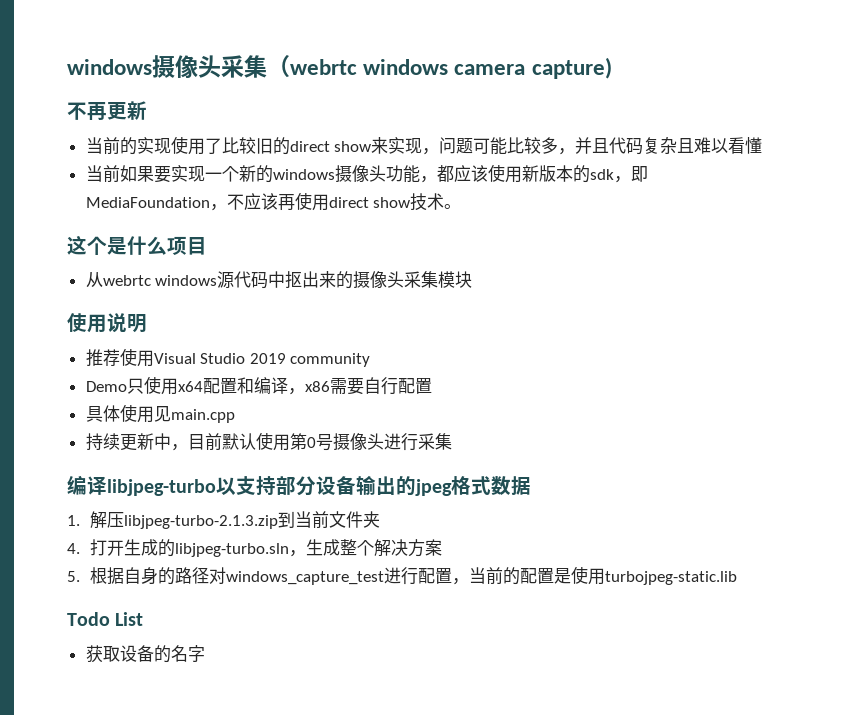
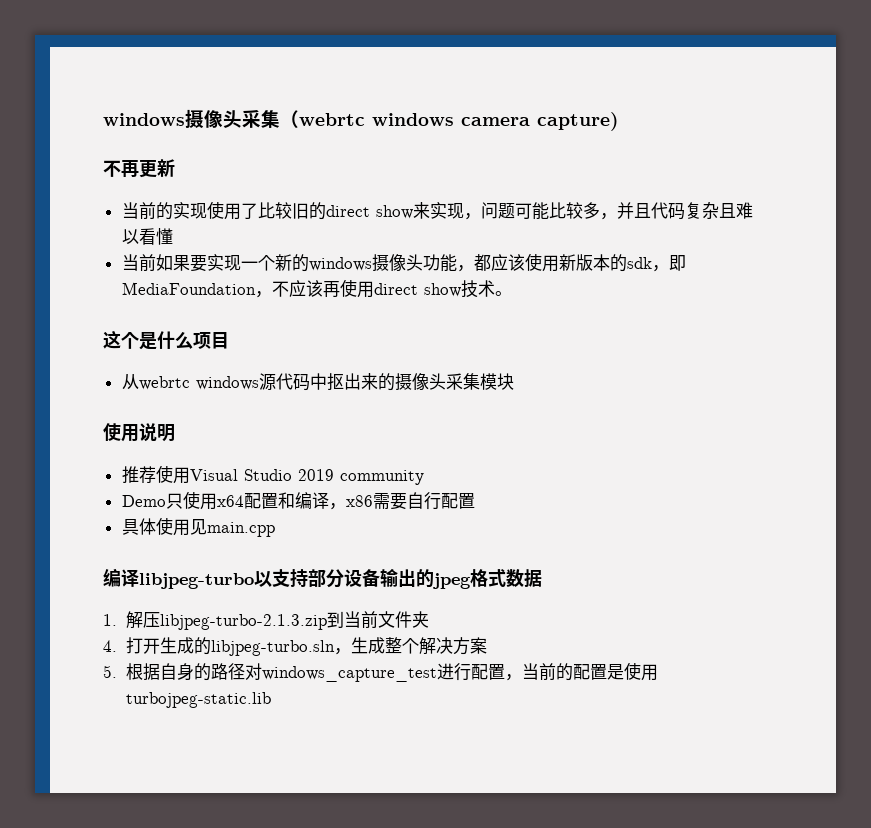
- 持续更新中，目前默认使用第0号摄像头进行采集
- Todo List
- 获取设备的名字

